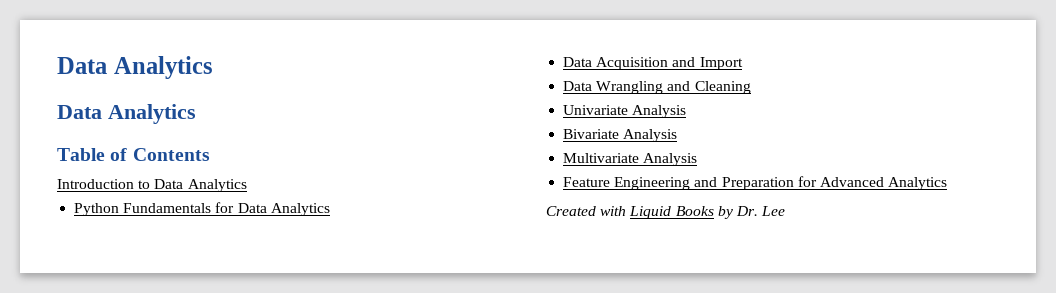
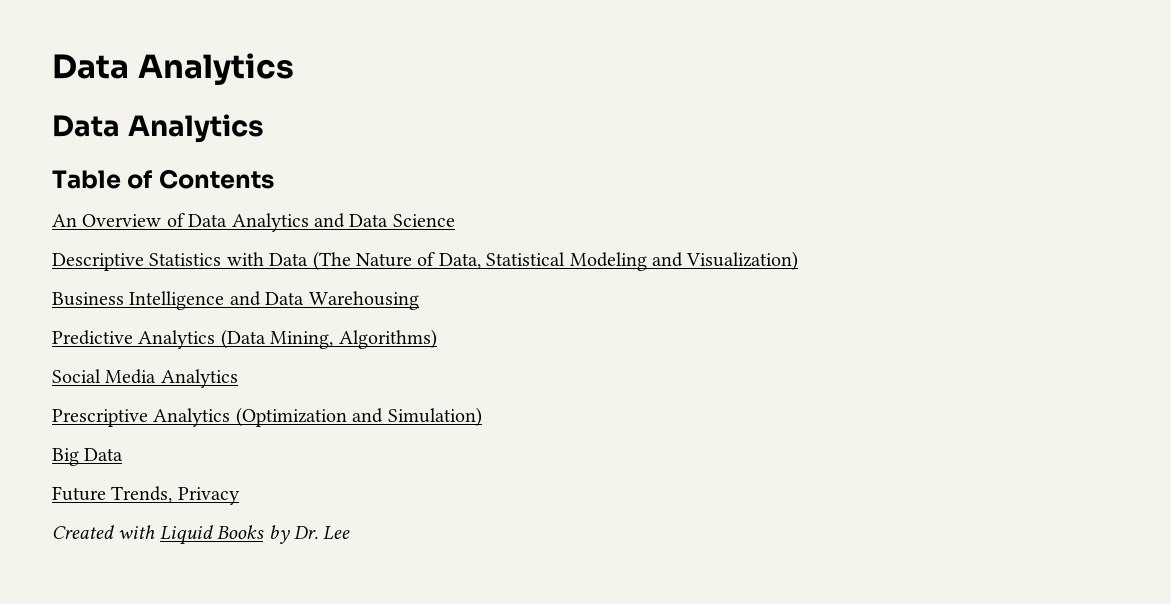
- Introduction to Data Analytics
- Python Fundamentals for Data Analytics
- Data Acquisition and Import
- Data Wrangling and Cleaning
- Univariate Analysis
- Bivariate Analysis
- Multivariate Analysis
- Feature Engineering and Preparation for Advanced Analytics
+ An Overview of Data Analytics and Data Science
+ Descriptive Statistics with Data (The Nature of Data, Statistical Modeling and Visualization)
+ Business Intelligence and Data Warehousing
+ Predictive Analytics (Data Mining, Algorithms)
+ Social Media Analytics
+ Prescriptive Analytics (Optimization and Simulation)
+ Big Data
+ Future Trends, Privacy

